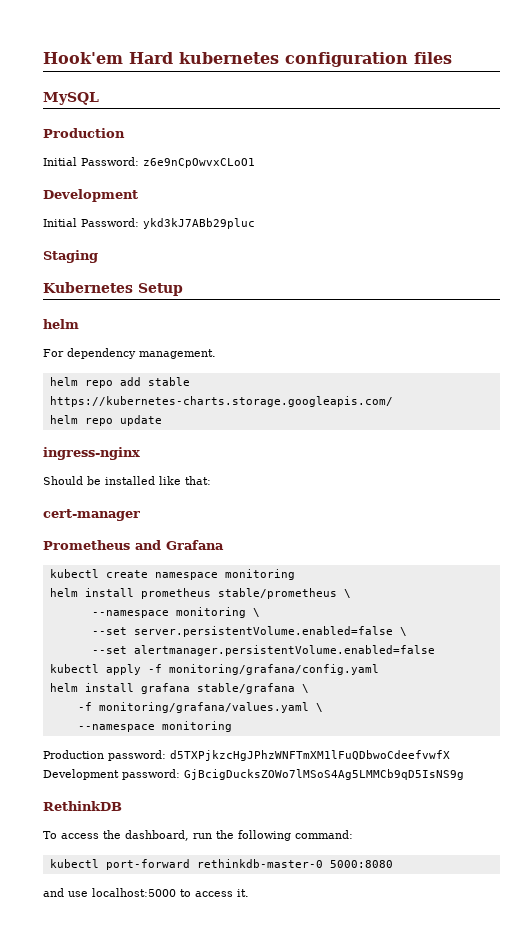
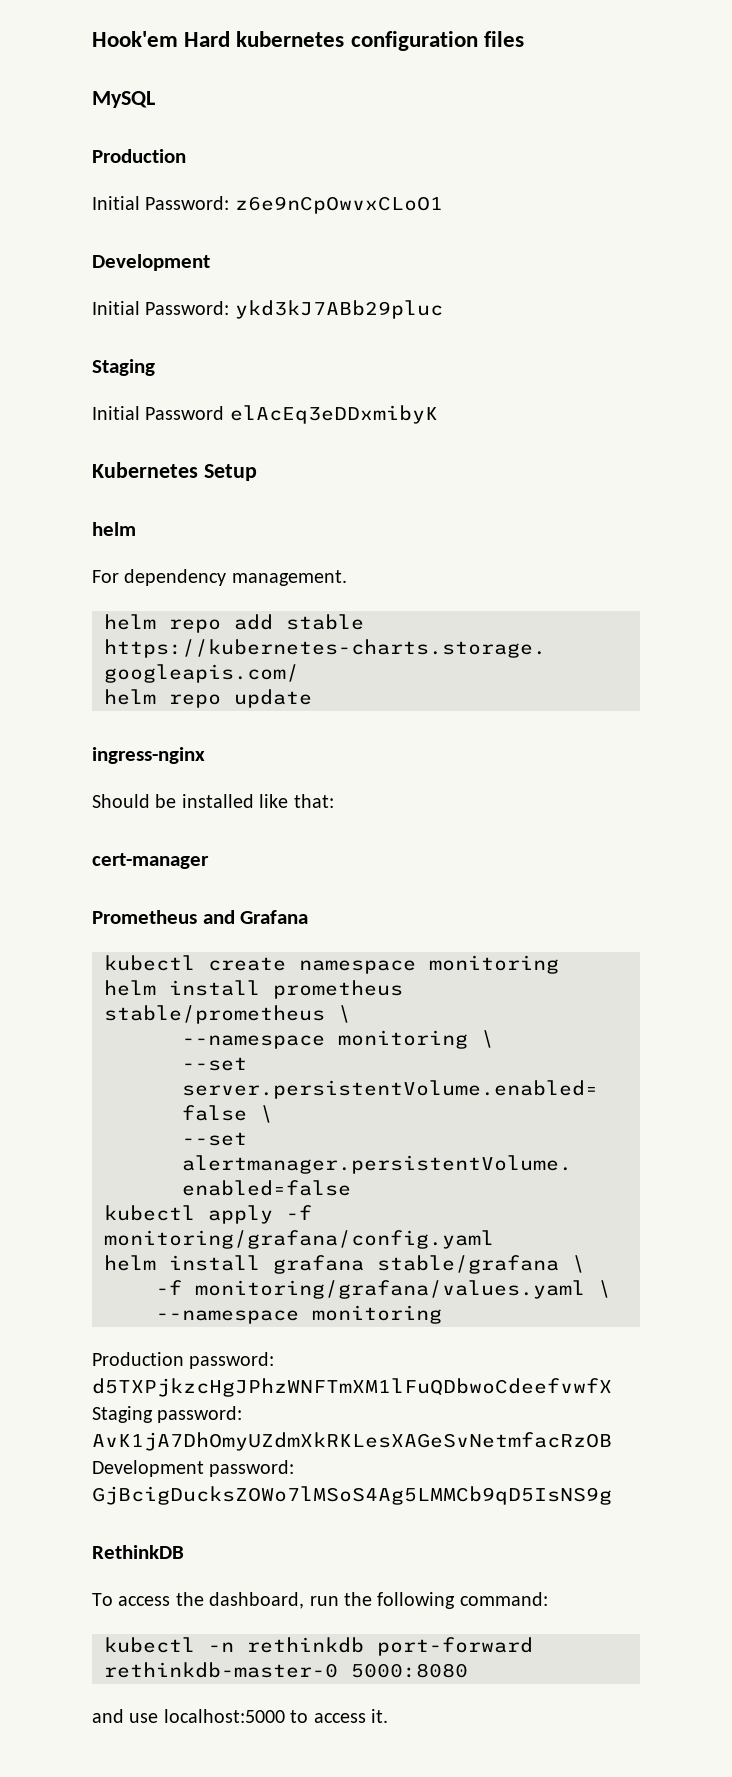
+ Initial Password elAcEq3eDDxmibyK
- Production password: d5TXPjkzcHgJPhzWNFTmXM1lFuQDbwoCdeefvwfX Development password: GjBcigDucksZOWo7lMSoS4Ag5LMMCb9qD5IsNS9g
+ Production password: d5TXPjkzcHgJPhzWNFTmXM1lFuQDbwoCdeefvwfX Staging password: AvK1jA7DhOmyUZdmXkRKLesXAGeSvNetmfacRzOB Development password: GjBcigDucksZOWo7lMSoS4Ag5LMMCb9qD5IsNS9g
- kubectl port-forward rethinkdb-master-0 5000:8080
+ kubectl -n rethinkdb port-forward rethinkdb-master-0 5000:8080

